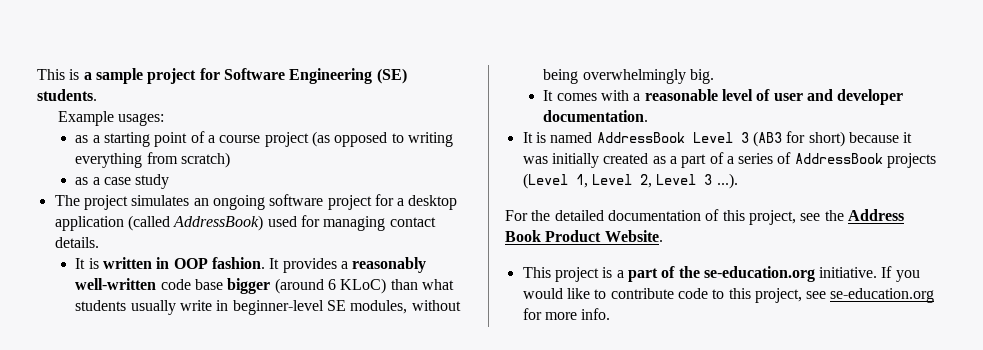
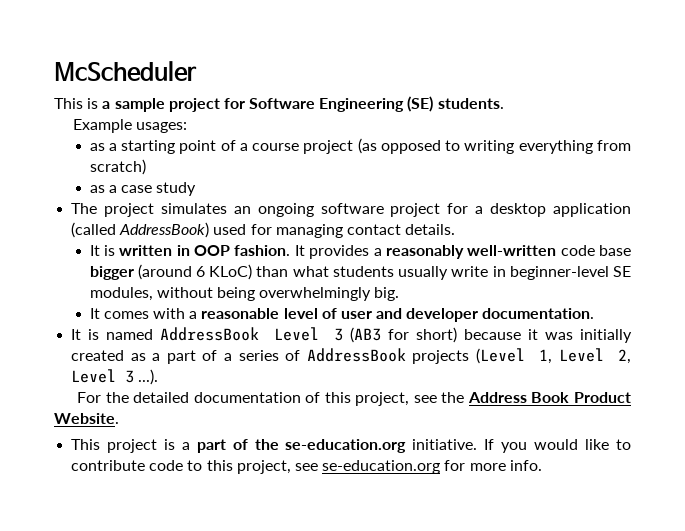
+ McScheduler

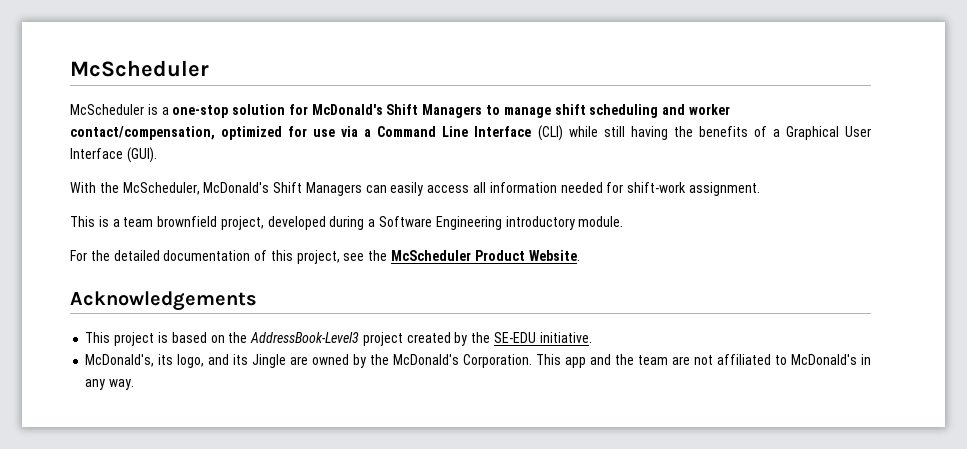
- This is a sample project for Software Engineering (SE) students.
- Example usages:
- as a starting point of a course project (as opposed to writing everything from scratch)
- as a case study
- The project simulates an ongoing software project for a desktop application (called AddressBook) used for managing contact details.
- It is written in OOP fashion. It provides a reasonably well-written code base bigger (around 6 KLoC) than what students usually write in beginner-level SE modules, without being overwhelmingly big.
- It comes with a reasonable level of user and developer documentation.
- It is named AddressBook Level 3 (AB3 for short) because it was initially created as a part of a series of AddressBook projects (Level 1, Level 2, Level 3 ...).
+ McScheduler is a one-stop solution for McDonald's Shift Managers to manage shift scheduling and worker contact/compensation, optimized for use via a Command Line Interface (CLI) while still having the benefits of a Graphical User Interface (GUI).
+ With the McScheduler, McDonald's Shift Managers can easily access all information needed for shift-work assignment.
+ This is a team brownfield project, developed during a Software Engineering introductory module.
- For the detailed documentation of this project, see the Address Book Product Website.
+ For the detailed documentation of this project, see the McScheduler Product Website.
+ Acknowledgements
- This project is a part of the se-education.org initiative. If you would like to contribute code to this project, see se-education.org for more info.
+ This project is based on the AddressBook-Level3 project created by the SE-EDU initiative.
+ McDonald's, its logo, and its Jingle are owned by the McDonald's Corporation. This app and the team are not affiliated to McDonald's in any way.

